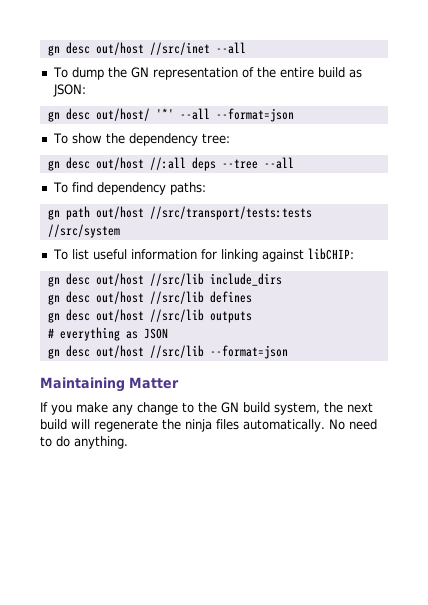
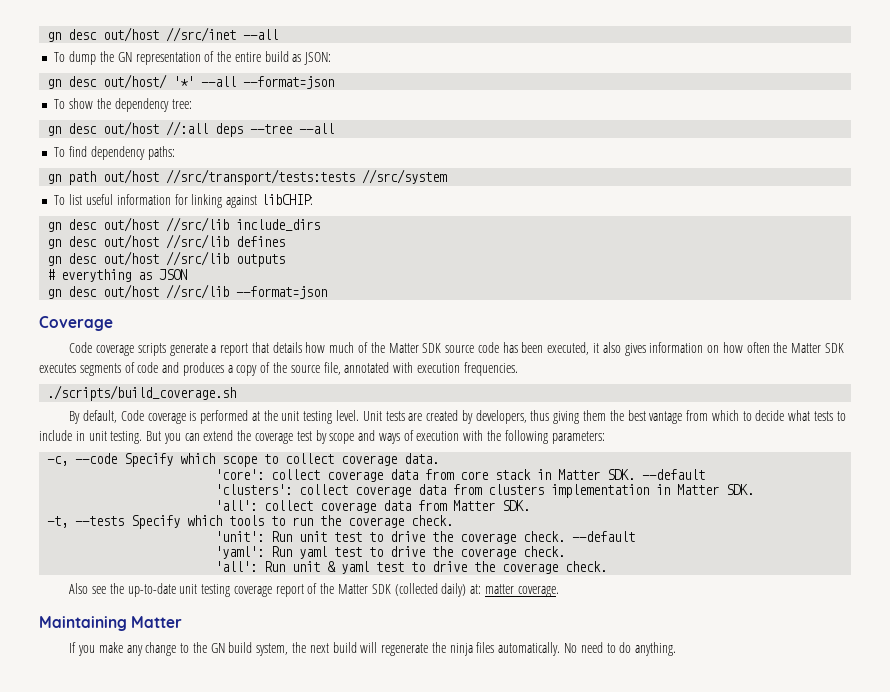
+ Coverage
+ Code coverage scripts generate a report that details how much of the Matter SDK source code has been executed, it also gives information on how often the Matter SDK executes segments of code and produces a copy of the source file, annotated with execution frequencies.
+ ./scripts/build_coverage.sh
+ By default, Code coverage is performed at the unit testing level. Unit tests are created by developers, thus giving them the best vantage from which to decide what tests to include in unit testing. But you can extend the coverage test by scope and ways of execution with the following parameters:
+ -c, --code Specify which scope to collect coverage data.
+ 'core': collect coverage data from core stack in Matter SDK. --default
+ 'clusters': collect coverage data from clusters implementation in Matter SDK.
+ 'all': collect coverage data from Matter SDK.
+ -t, --tests Specify which tools to run the coverage check.
+ 'unit': Run unit test to drive the coverage check. --default
+ 'yaml': Run yaml test to drive the coverage check.
+ 'all': Run unit & yaml test to drive the coverage check.
+ Also see the up-to-date unit testing coverage report of the Matter SDK (collected daily) at: matter coverage.

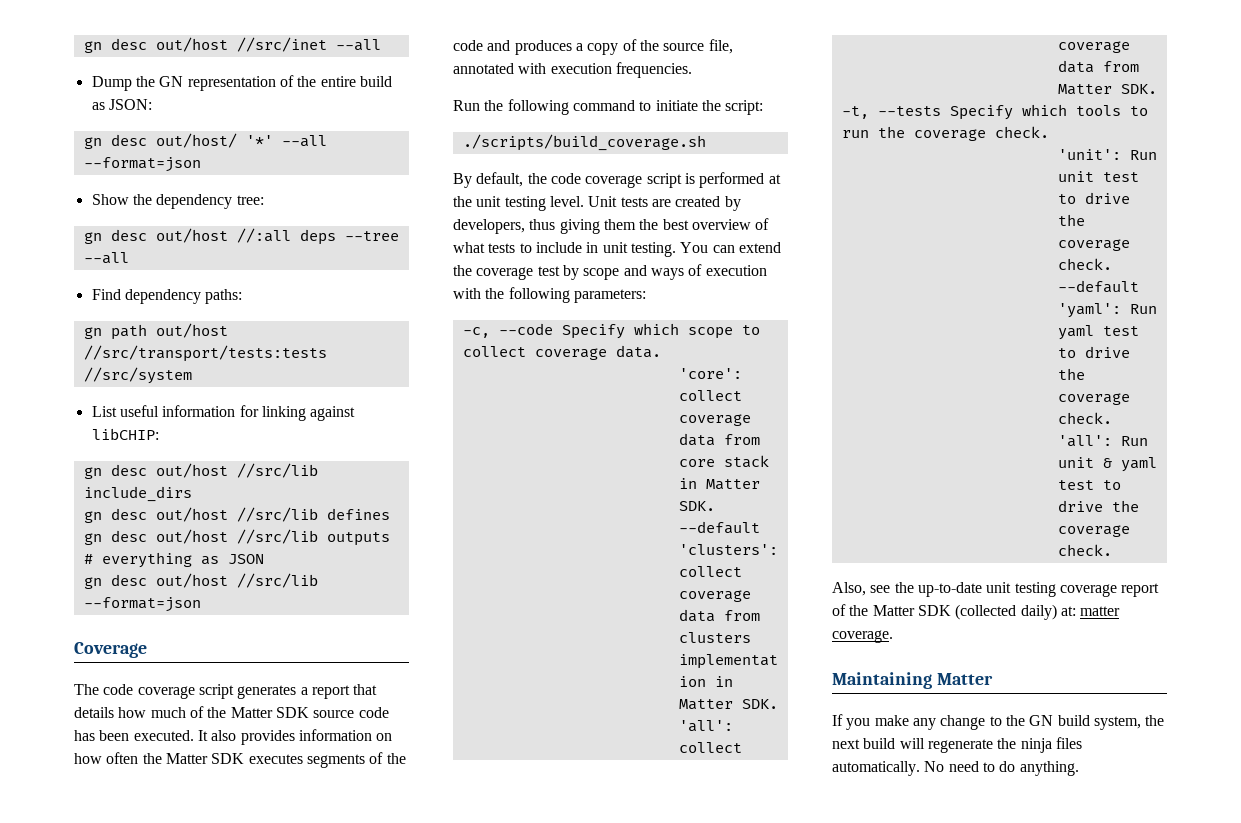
- To dump the GN representation of the entire build as JSON:
+ Dump the GN representation of the entire build as JSON:
- To show the dependency tree:
+ Show the dependency tree:
- To find dependency paths:
+ Find dependency paths:
- To list useful information for linking against libCHIP:
+ List useful information for linking against libCHIP:
- Code coverage scripts generate a report that details how much of the Matter SDK source code has been executed, it also gives information on how often the Matter SDK executes segments of code and produces a copy of the source file, annotated with execution frequencies.
+ The code coverage script generates a report that details how much of the Matter SDK source code has been executed. It also provides information on how often the Matter SDK executes segments of the code and produces a copy of the source file, annotated with execution frequencies.
+ Run the following command to initiate the script:
- By default, Code coverage is performed at the unit testing level.
+ By default, the code coverage script is performed at the unit testing level.
- Unit tests are created by developers, thus giving them the best vantage from which to decide what tests to include in unit testing.
+ Unit tests are created by developers, thus giving them the best overview of what tests to include in unit testing.
- But you can extend the coverage test by scope and ways of execution with the following parameters:
+ You can extend the coverage test by scope and ways of execution with the following parameters:
- Also see the up-to-date unit testing coverage report of the Matter SDK (collected daily) at: matter coverage.
+ Also, see the up-to-date unit testing coverage report of the Matter SDK (collected daily) at: matter coverage.

